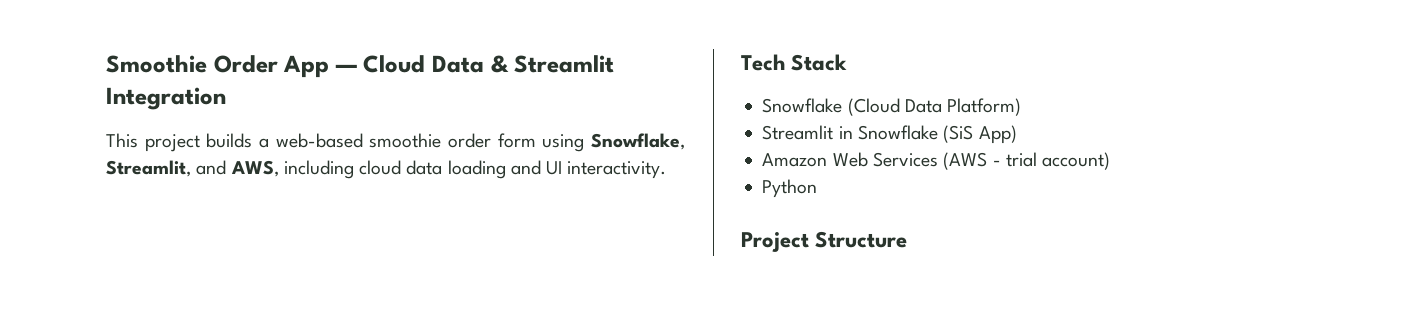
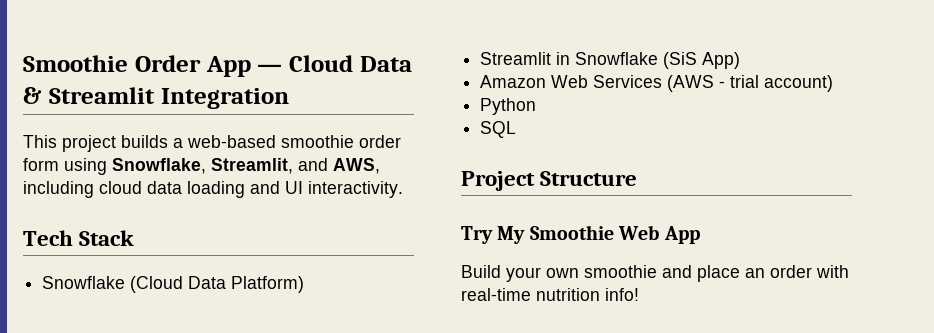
+ SQL
+ Try My Smoothie Web App
+ Build your own smoothie and place an order with real-time nutrition info!

